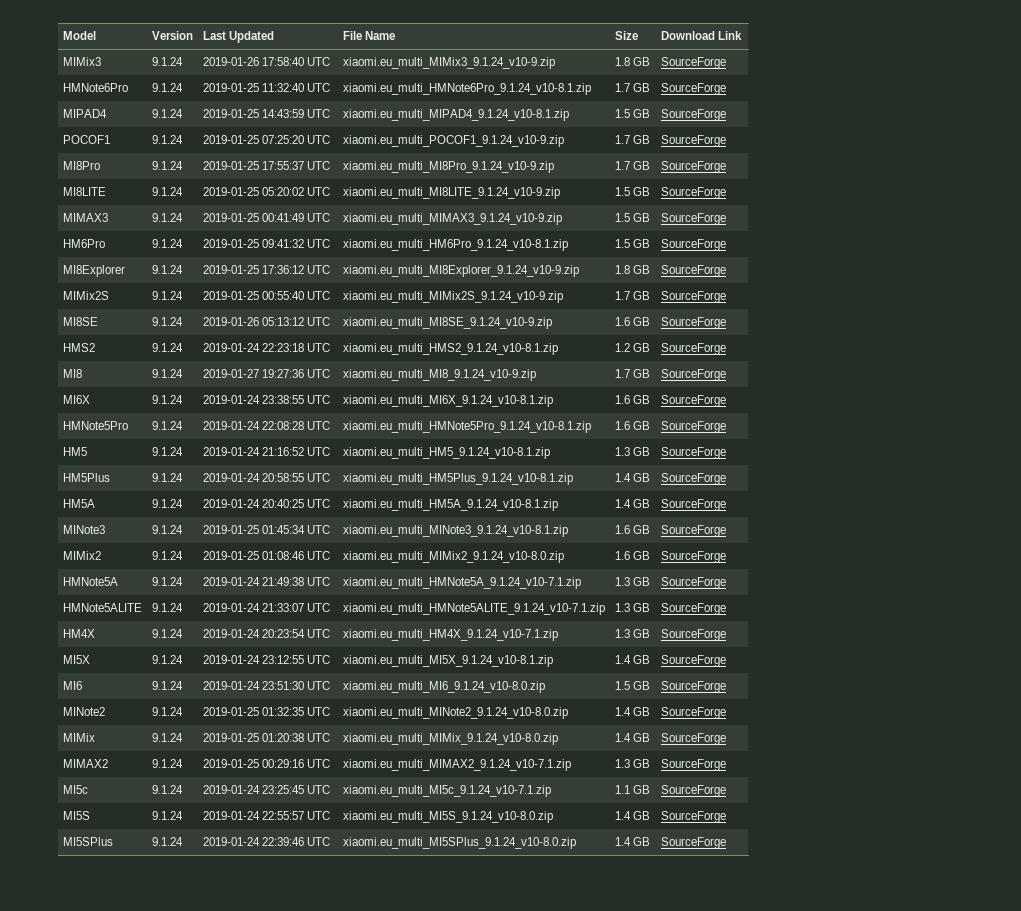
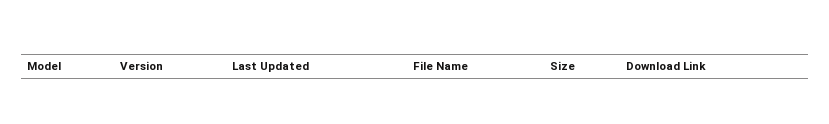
- MIMix3 | 9.1.24 | 2019-01-26 17:58:40 UTC | xiaomi.eu_multi_MIMix3_9.1.24_v10-9.zip | 1.8 GB | SourceForge
- HMNote6Pro | 9.1.24 | 2019-01-25 11:32:40 UTC | xiaomi.eu_multi_HMNote6Pro_9.1.24_v10-8.1.zip | 1.7 GB | SourceForge
- MIPAD4 | 9.1.24 | 2019-01-25 14:43:59 UTC | xiaomi.eu_multi_MIPAD4_9.1.24_v10-8.1.zip | 1.5 GB | SourceForge
- POCOF1 | 9.1.24 | 2019-01-25 07:25:20 UTC | xiaomi.eu_multi_POCOF1_9.1.24_v10-9.zip | 1.7 GB | SourceForge
- MI8Pro | 9.1.24 | 2019-01-25 17:55:37 UTC | xiaomi.eu_multi_MI8Pro_9.1.24_v10-9.zip | 1.7 GB | SourceForge
- MI8LITE | 9.1.24 | 2019-01-25 05:20:02 UTC | xiaomi.eu_multi_MI8LITE_9.1.24_v10-9.zip | 1.5 GB | SourceForge
- MIMAX3 | 9.1.24 | 2019-01-25 00:41:49 UTC | xiaomi.eu_multi_MIMAX3_9.1.24_v10-9.zip | 1.5 GB | SourceForge
- HM6Pro | 9.1.24 | 2019-01-25 09:41:32 UTC | xiaomi.eu_multi_HM6Pro_9.1.24_v10-8.1.zip | 1.5 GB | SourceForge
- MI8Explorer | 9.1.24 | 2019-01-25 17:36:12 UTC | xiaomi.eu_multi_MI8Explorer_9.1.24_v10-9.zip | 1.8 GB | SourceForge
- MIMix2S | 9.1.24 | 2019-01-25 00:55:40 UTC | xiaomi.eu_multi_MIMix2S_9.1.24_v10-9.zip | 1.7 GB | SourceForge
- MI8SE | 9.1.24 | 2019-01-26 05:13:12 UTC | xiaomi.eu_multi_MI8SE_9.1.24_v10-9.zip | 1.6 GB | SourceForge
- HMS2 | 9.1.24 | 2019-01-24 22:23:18 UTC | xiaomi.eu_multi_HMS2_9.1.24_v10-8.1.zip | 1.2 GB | SourceForge
- MI8 | 9.1.24 | 2019-01-27 19:27:36 UTC | xiaomi.eu_multi_MI8_9.1.24_v10-9.zip | 1.7 GB | SourceForge
- MI6X | 9.1.24 | 2019-01-24 23:38:55 UTC | xiaomi.eu_multi_MI6X_9.1.24_v10-8.1.zip | 1.6 GB | SourceForge
- HMNote5Pro | 9.1.24 | 2019-01-24 22:08:28 UTC | xiaomi.eu_multi_HMNote5Pro_9.1.24_v10-8.1.zip | 1.6 GB | SourceForge
- HM5 | 9.1.24 | 2019-01-24 21:16:52 UTC | xiaomi.eu_multi_HM5_9.1.24_v10-8.1.zip | 1.3 GB | SourceForge
- HM5Plus | 9.1.24 | 2019-01-24 20:58:55 UTC | xiaomi.eu_multi_HM5Plus_9.1.24_v10-8.1.zip | 1.4 GB | SourceForge
- HM5A | 9.1.24 | 2019-01-24 20:40:25 UTC | xiaomi.eu_multi_HM5A_9.1.24_v10-8.1.zip | 1.4 GB | SourceForge
- MINote3 | 9.1.24 | 2019-01-25 01:45:34 UTC | xiaomi.eu_multi_MINote3_9.1.24_v10-8.1.zip | 1.6 GB | SourceForge
- MIMix2 | 9.1.24 | 2019-01-25 01:08:46 UTC | xiaomi.eu_multi_MIMix2_9.1.24_v10-8.0.zip | 1.6 GB | SourceForge
- HMNote5A | 9.1.24 | 2019-01-24 21:49:38 UTC | xiaomi.eu_multi_HMNote5A_9.1.24_v10-7.1.zip | 1.3 GB | SourceForge
- HMNote5ALITE | 9.1.24 | 2019-01-24 21:33:07 UTC | xiaomi.eu_multi_HMNote5ALITE_9.1.24_v10-7.1.zip | 1.3 GB | SourceForge
- HM4X | 9.1.24 | 2019-01-24 20:23:54 UTC | xiaomi.eu_multi_HM4X_9.1.24_v10-7.1.zip | 1.3 GB | SourceForge
- MI5X | 9.1.24 | 2019-01-24 23:12:55 UTC | xiaomi.eu_multi_MI5X_9.1.24_v10-8.1.zip | 1.4 GB | SourceForge
- MI6 | 9.1.24 | 2019-01-24 23:51:30 UTC | xiaomi.eu_multi_MI6_9.1.24_v10-8.0.zip | 1.5 GB | SourceForge
- MINote2 | 9.1.24 | 2019-01-25 01:32:35 UTC | xiaomi.eu_multi_MINote2_9.1.24_v10-8.0.zip | 1.4 GB | SourceForge
- MIMix | 9.1.24 | 2019-01-25 01:20:38 UTC | xiaomi.eu_multi_MIMix_9.1.24_v10-8.0.zip | 1.4 GB | SourceForge
- MIMAX2 | 9.1.24 | 2019-01-25 00:29:16 UTC | xiaomi.eu_multi_MIMAX2_9.1.24_v10-7.1.zip | 1.3 GB | SourceForge
- MI5c | 9.1.24 | 2019-01-24 23:25:45 UTC | xiaomi.eu_multi_MI5c_9.1.24_v10-7.1.zip | 1.1 GB | SourceForge
- MI5S | 9.1.24 | 2019-01-24 22:55:57 UTC | xiaomi.eu_multi_MI5S_9.1.24_v10-8.0.zip | 1.4 GB | SourceForge
- MI5SPlus | 9.1.24 | 2019-01-24 22:39:46 UTC | xiaomi.eu_multi_MI5SPlus_9.1.24_v10-8.0.zip | 1.4 GB | SourceForge

